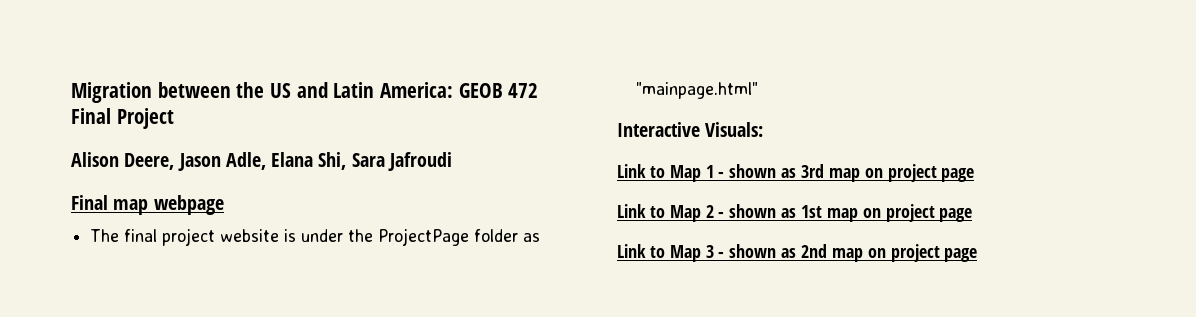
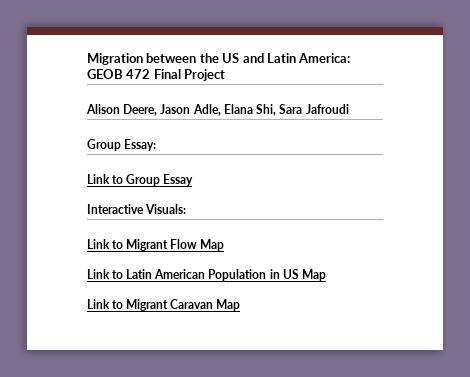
- Final map webpage
- The final project website is under the ProjectPage folder as "mainpage.html"
+ Group Essay:
+ Link to Group Essay
- Link to Map 1 - shown as 3rd map on project page
- Link to Map 2 - shown as 1st map on project page
- Link to Map 3 - shown as 2nd map on project page
+ Link to Migrant Flow Map
+ Link to Latin American Population in US Map
+ Link to Migrant Caravan Map

